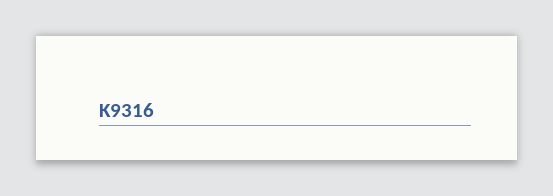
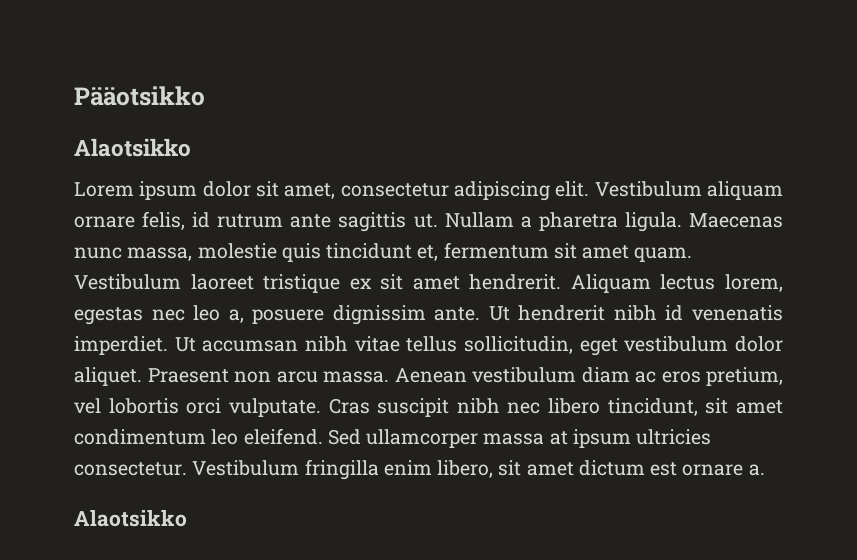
- K9316
+ Pääotsikko
+ Alaotsikko
+ Lorem ipsum dolor sit amet, consectetur adipiscing elit. Vestibulum aliquam ornare felis, id rutrum ante sagittis ut. Nullam a pharetra ligula. Maecenas nunc massa, molestie quis tincidunt et, fermentum sit amet quam. Vestibulum laoreet tristique ex sit amet hendrerit. Aliquam lectus lorem, egestas nec leo a, posuere dignissim ante. Ut hendrerit nibh id venenatis imperdiet. Ut accumsan nibh vitae tellus sollicitudin, eget vestibulum dolor aliquet. Praesent non arcu massa. Aenean vestibulum diam ac eros pretium, vel lobortis orci vulputate. Cras suscipit nibh nec libero tincidunt, sit amet condimentum leo eleifend. Sed ullamcorper massa at ipsum ultricies consectetur. Vestibulum fringilla enim libero, sit amet dictum est ornare a.
+ Alaotsikko

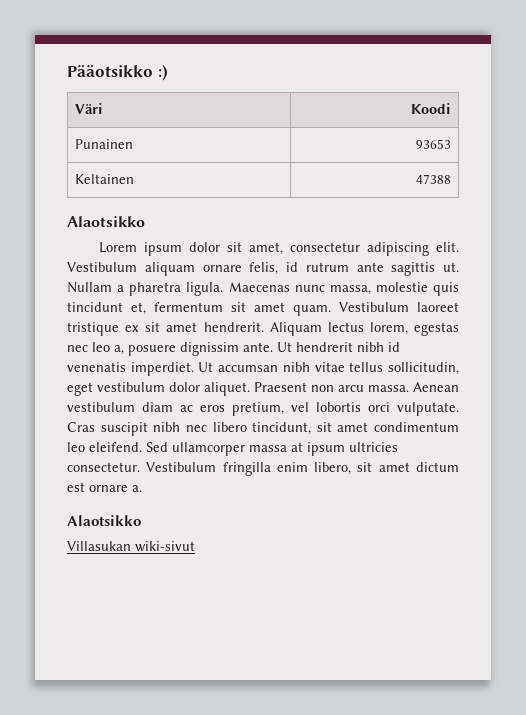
- Pääotsikko
+ Pääotsikko :)
+ Väri | Koodi
+ Punainen | 93653
+ Keltainen | 47388
+ Villasukan wiki-sivut

